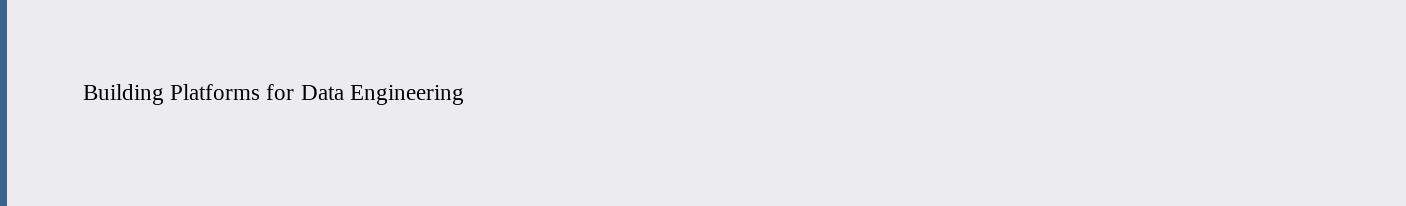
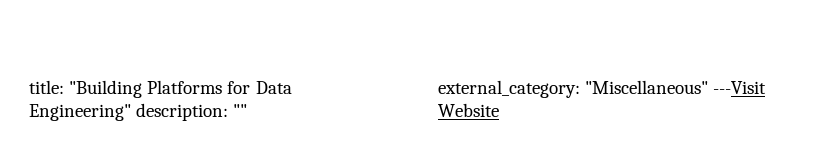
- Building Platforms for Data Engineering
+ title: "Building Platforms for Data Engineering" description: "" external_category: "Miscellaneous" ---Visit Website

